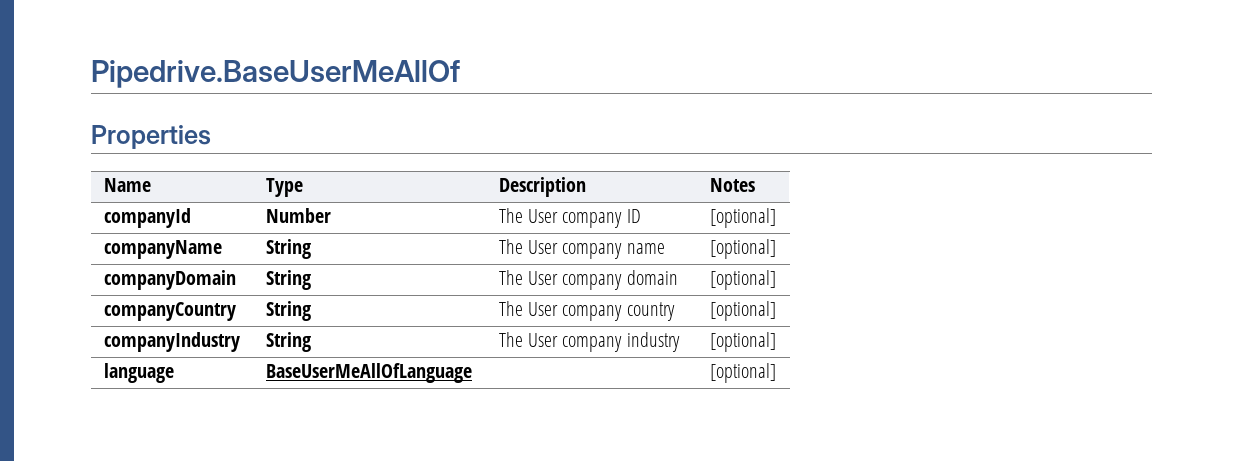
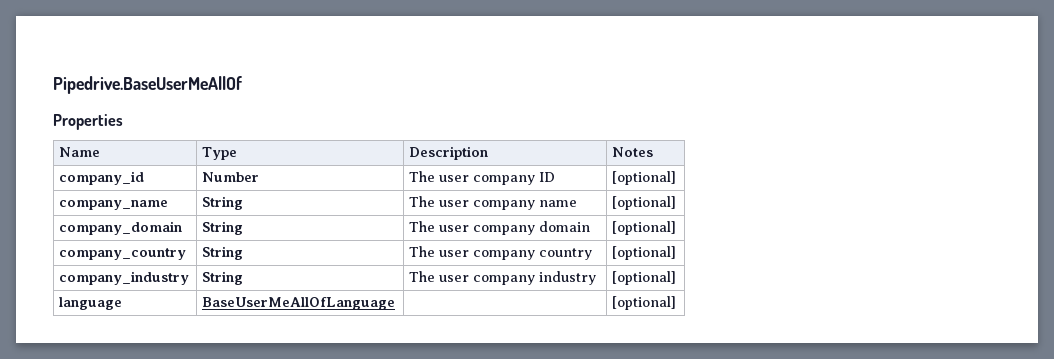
- companyId | Number | The User company ID | [optional]
+ company_id | Number | The user company ID | [optional]
- companyName | String | The User company name | [optional]
+ company_name | String | The user company name | [optional]
- companyDomain | String | The User company domain | [optional]
+ company_domain | String | The user company domain | [optional]
- companyCountry | String | The User company country | [optional]
+ company_country | String | The user company country | [optional]
- companyIndustry | String | The User company industry | [optional]
+ company_industry | String | The user company industry | [optional]

